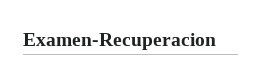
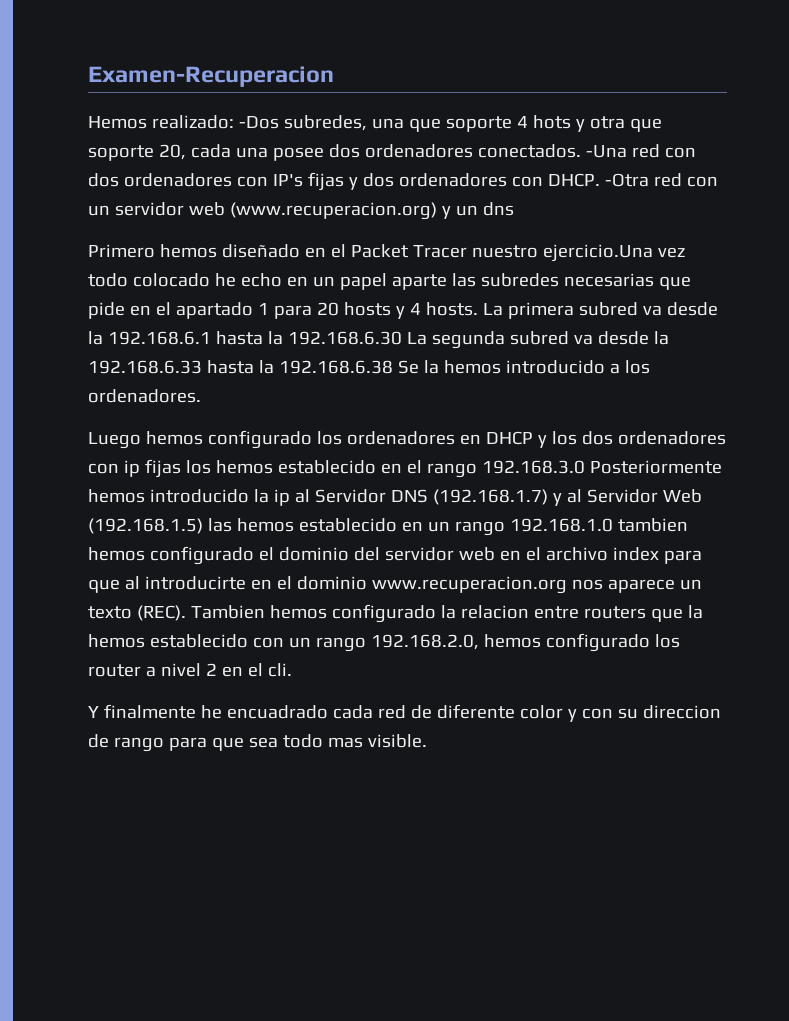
+ Hemos realizado: -Dos subredes, una que soporte 4 hots y otra que soporte 20, cada una posee dos ordenadores conectados. -Una red con dos ordenadores con IP's fijas y dos ordenadores con DHCP. -Otra red con un servidor web (www.recuperacion.org) y un dns
+ Primero hemos diseñado en el Packet Tracer nuestro ejercicio.Una vez todo colocado he echo en un papel aparte las subredes necesarias que pide en el apartado 1 para 20 hosts y 4 hosts. La primera subred va desde la 192.168.6.1 hasta la 192.168.6.30 La segunda subred va desde la 192.168.6.33 hasta la 192.168.6.38 Se la hemos introducido a los ordenadores.
+ Luego hemos configurado los ordenadores en DHCP y los dos ordenadores con ip fijas los hemos establecido en el rango 192.168.3.0 Posteriormente hemos introducido la ip al Servidor DNS (192.168.1.7) y al Servidor Web (192.168.1.5) las hemos establecido en un rango 192.168.1.0 tambien hemos configurado el dominio del servidor web en el archivo index para que al introducirte en el dominio www.recuperacion.org nos aparece un texto (REC). Tambien hemos configurado la relacion entre routers que la hemos establecido con un rango 192.168.2.0, hemos configurado los router a nivel 2 en el cli.
+ Y finalmente he encuadrado cada red de diferente color y con su direccion de rango para que sea todo mas visible.

